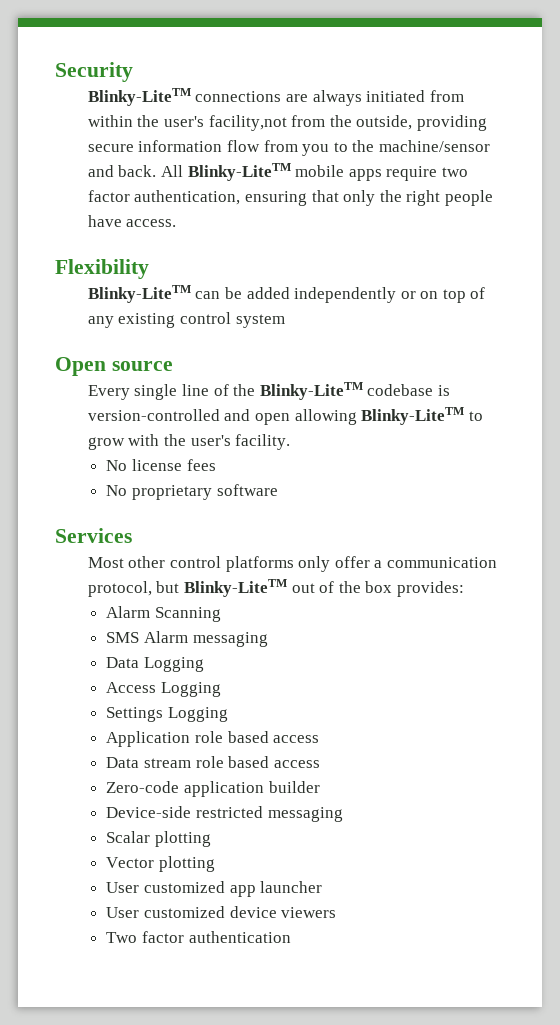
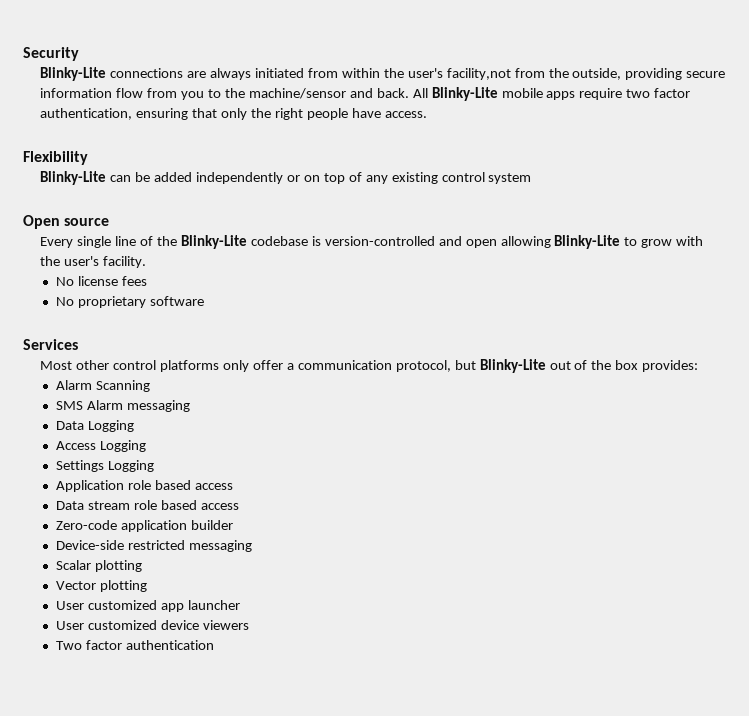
- Blinky-LiteTM connections are always initiated from within the user's facility,not from the outside, providing secure information flow from you to the machine/sensor and back.
+ Blinky-Lite connections are always initiated from within the user's facility,not from the outside, providing secure information flow from you to the machine/sensor and back.
- All Blinky-LiteTM mobile apps require two factor authentication, ensuring that only the right people have access.
+ All Blinky-Lite mobile apps require two factor authentication, ensuring that only the right people have access.
- Blinky-LiteTM can be added independently or on top of any existing control system
+ Blinky-Lite can be added independently or on top of any existing control system
- Every single line of the Blinky-LiteTM codebase is version-controlled and open allowing Blinky-LiteTM to grow with the user's facility.
+ Every single line of the Blinky-Lite codebase is version-controlled and open allowing Blinky-Lite to grow with the user's facility.
- Most other control platforms only offer a communication protocol, but Blinky-LiteTM out of the box provides:
+ Most other control platforms only offer a communication protocol, but Blinky-Lite out of the box provides:

